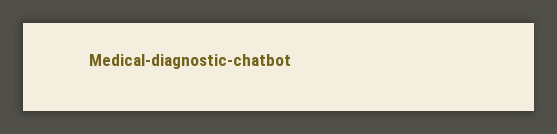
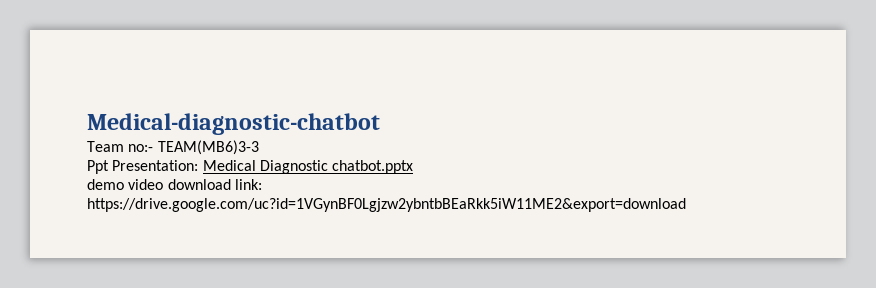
+ Team no:- TEAM(MB6)3-3
+ Ppt Presentation: Medical Diagnostic chatbot.pptx
+ demo video download link: https://drive.google.com/uc?id=1VGynBF0Lgjzw2ybntbBEaRkk5iW11ME2&export=download

